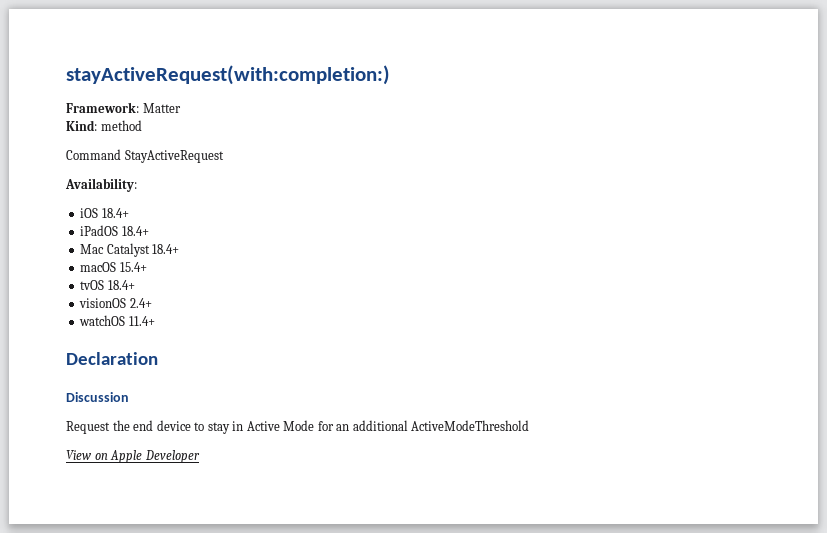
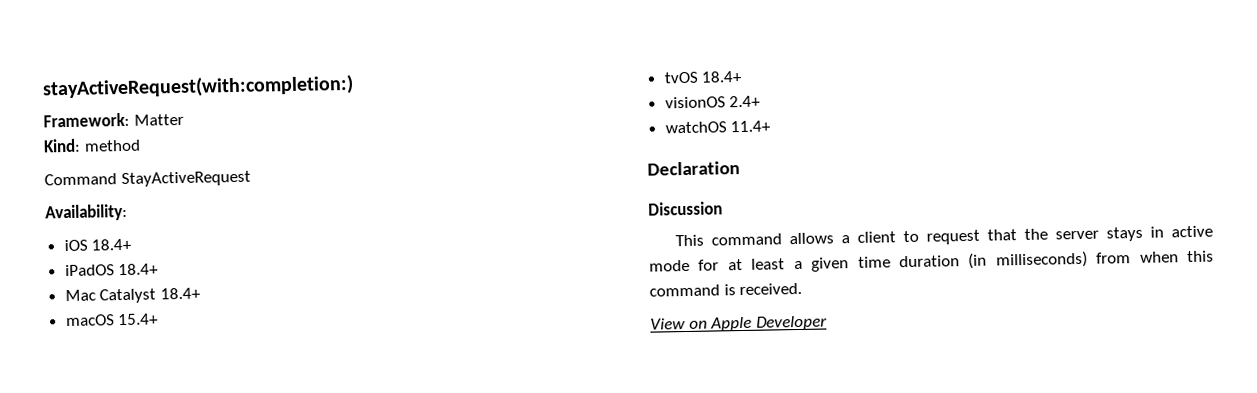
- Request the end device to stay in Active Mode for an additional ActiveModeThreshold
+ This command allows a client to request that the server stays in active mode for at least a given time duration (in milliseconds) from when this command is received.

